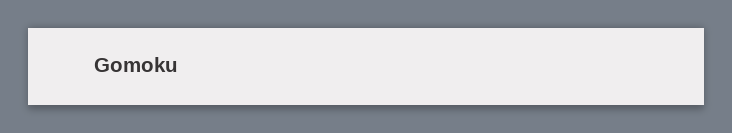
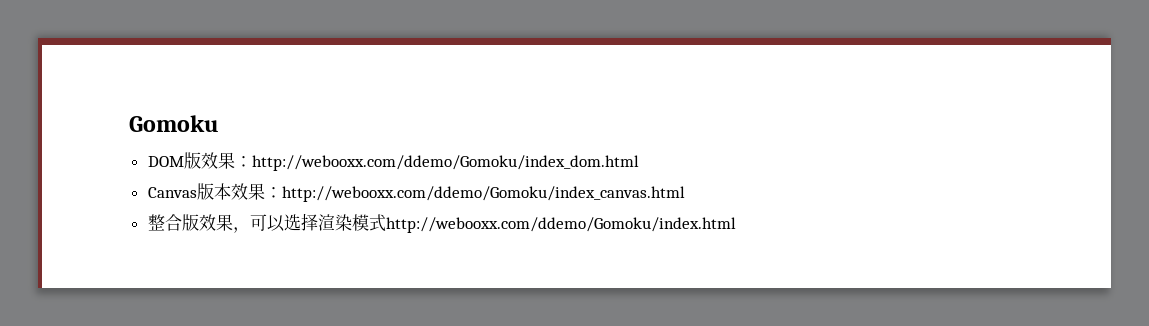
+ DOM版效果：http://webooxx.com/ddemo/Gomoku/index_dom.html
+ Canvas版本效果：http://webooxx.com/ddemo/Gomoku/index_canvas.html
+ 整合版效果，可以选择渲染模式http://webooxx.com/ddemo/Gomoku/index.html

